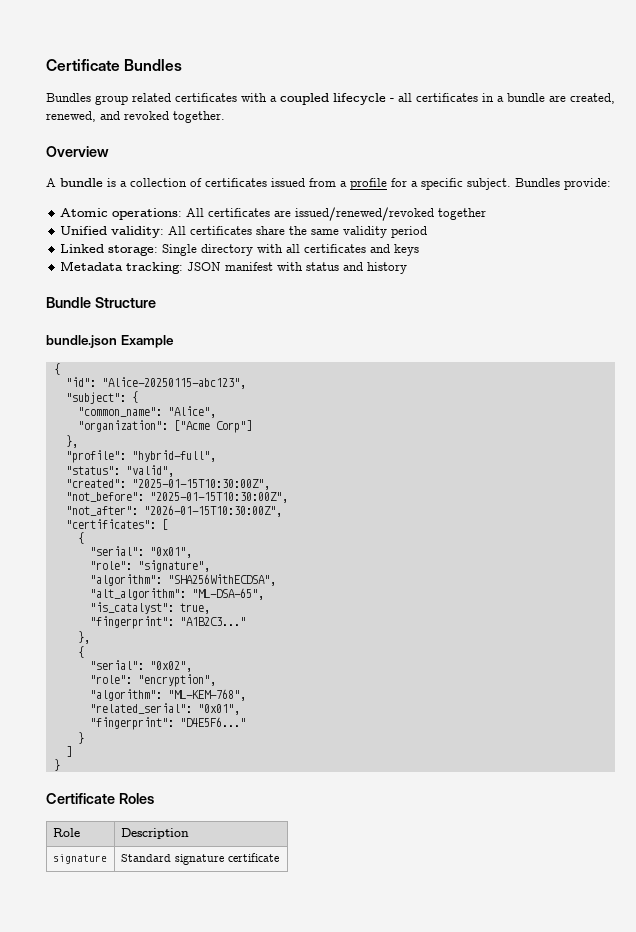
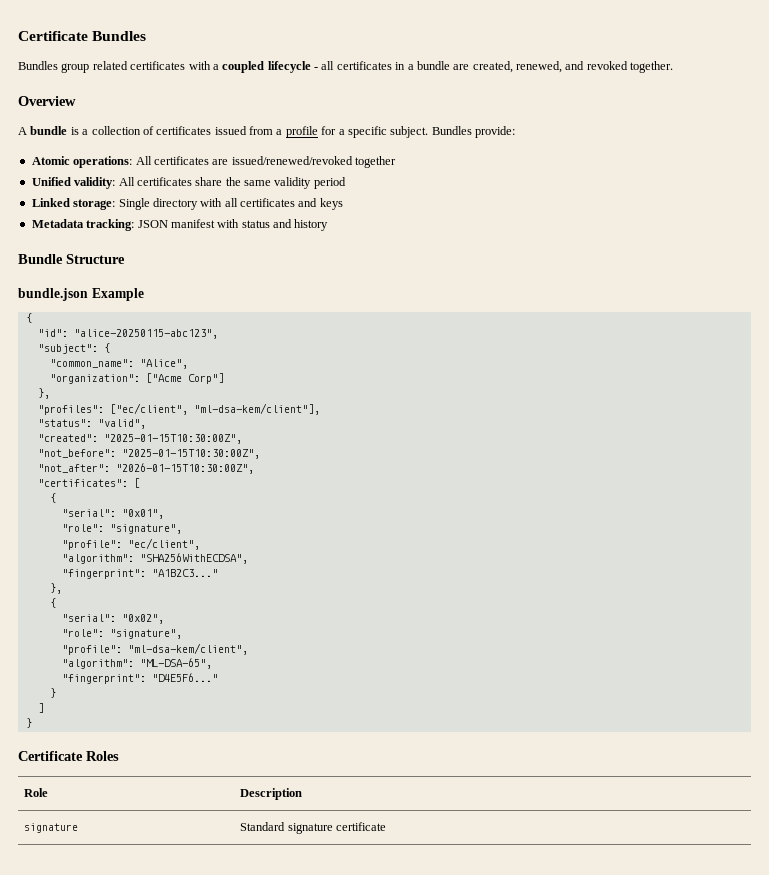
- "id": "Alice-20250115-abc123",
+ "id": "alice-20250115-abc123",
- "profile": "hybrid-full",
+ "profiles": ["ec/client", "ml-dsa-kem/client"],
+ "profile": "ec/client",
- "alt_algorithm": "ML-DSA-65",
- "is_catalyst": true,
  "serial": "0x02",
- "role": "encryption",
- "algorithm": "ML-KEM-768",
- "related_serial": "0x01",
+ "role": "signature",
+ "profile": "ml-dsa-kem/client",
+ "algorithm": "ML-DSA-65",

